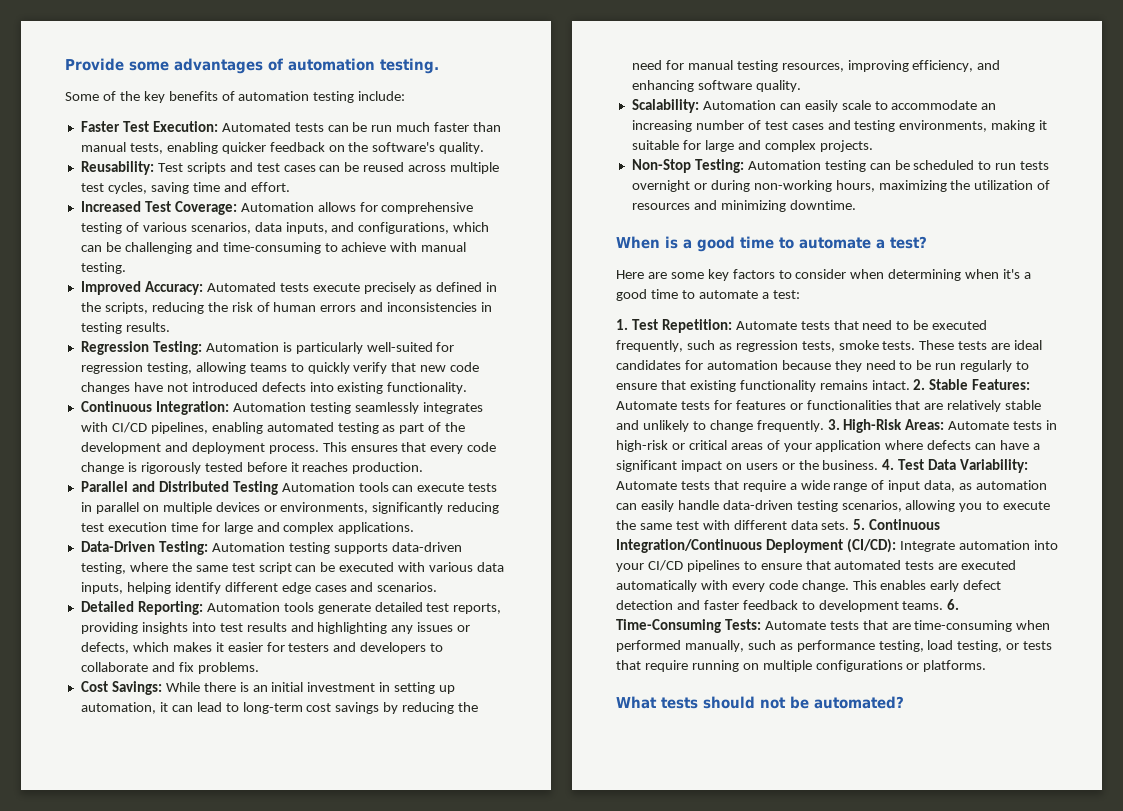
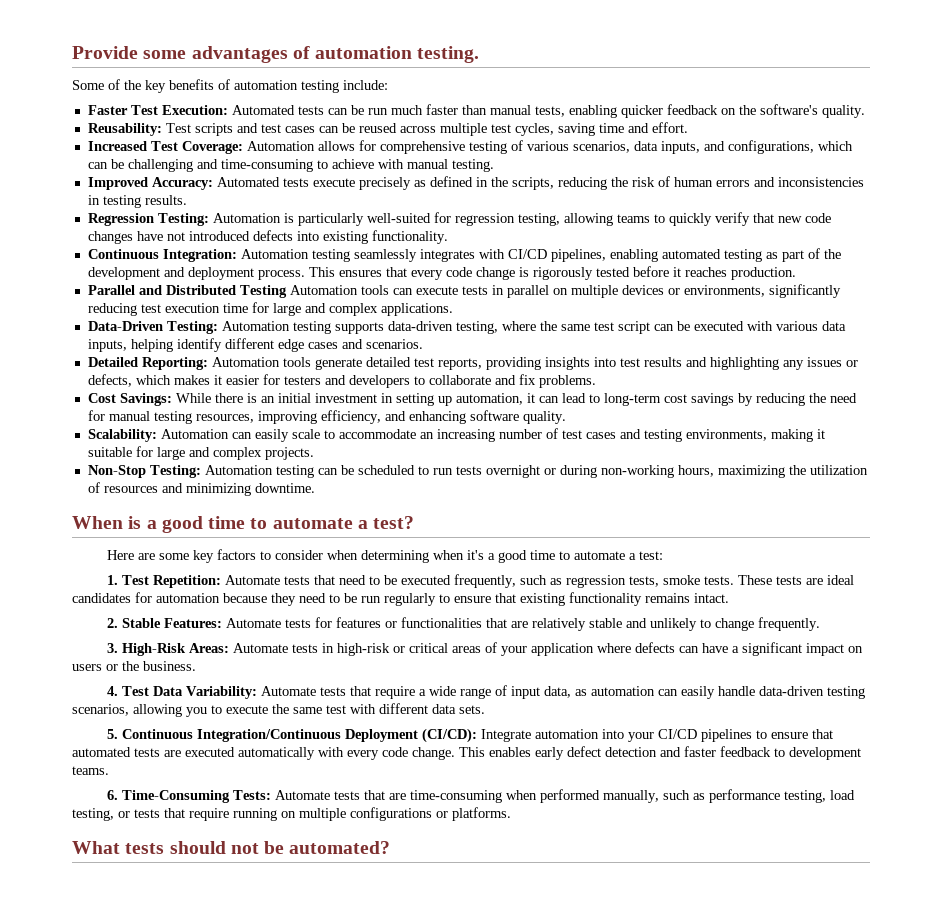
- These tests are ideal candidates for automation because they need to be run regularly to ensure that existing functionality remains intact. 2. Stable Features:
+ These tests are ideal candidates for automation because they need to be run regularly to ensure that existing functionality remains intact.
+ 2. Stable Features:
- Automate tests for features or functionalities that are relatively stable and unlikely to change frequently. 3. High-Risk Areas:
+ Automate tests for features or functionalities that are relatively stable and unlikely to change frequently.
+ 3. High-Risk Areas:
- Automate tests in high-risk or critical areas of your application where defects can have a significant impact on users or the business. 4. Test Data Variability:
+ Automate tests in high-risk or critical areas of your application where defects can have a significant impact on users or the business.
+ 4. Test Data Variability:
- Automate tests that require a wide range of input data, as automation can easily handle data-driven testing scenarios, allowing you to execute the same test with different data sets. 5. Continuous Integration/Continuous Deployment (CI/CD):
+ Automate tests that require a wide range of input data, as automation can easily handle data-driven testing scenarios, allowing you to execute the same test with different data sets.
+ 5. Continuous Integration/Continuous Deployment (CI/CD):
- This enables early defect detection and faster feedback to development teams. 6. Time-Consuming Tests: Automate tests that are time-consuming when performed manually, such as performance testing, load testing, or tests that require running on multiple configurations or platforms.
+ This enables early defect detection and faster feedback to development teams.
+ 6. Time-Consuming Tests: Automate tests that are time-consuming when performed manually, such as performance testing, load testing, or tests that require running on multiple configurations or platforms.

